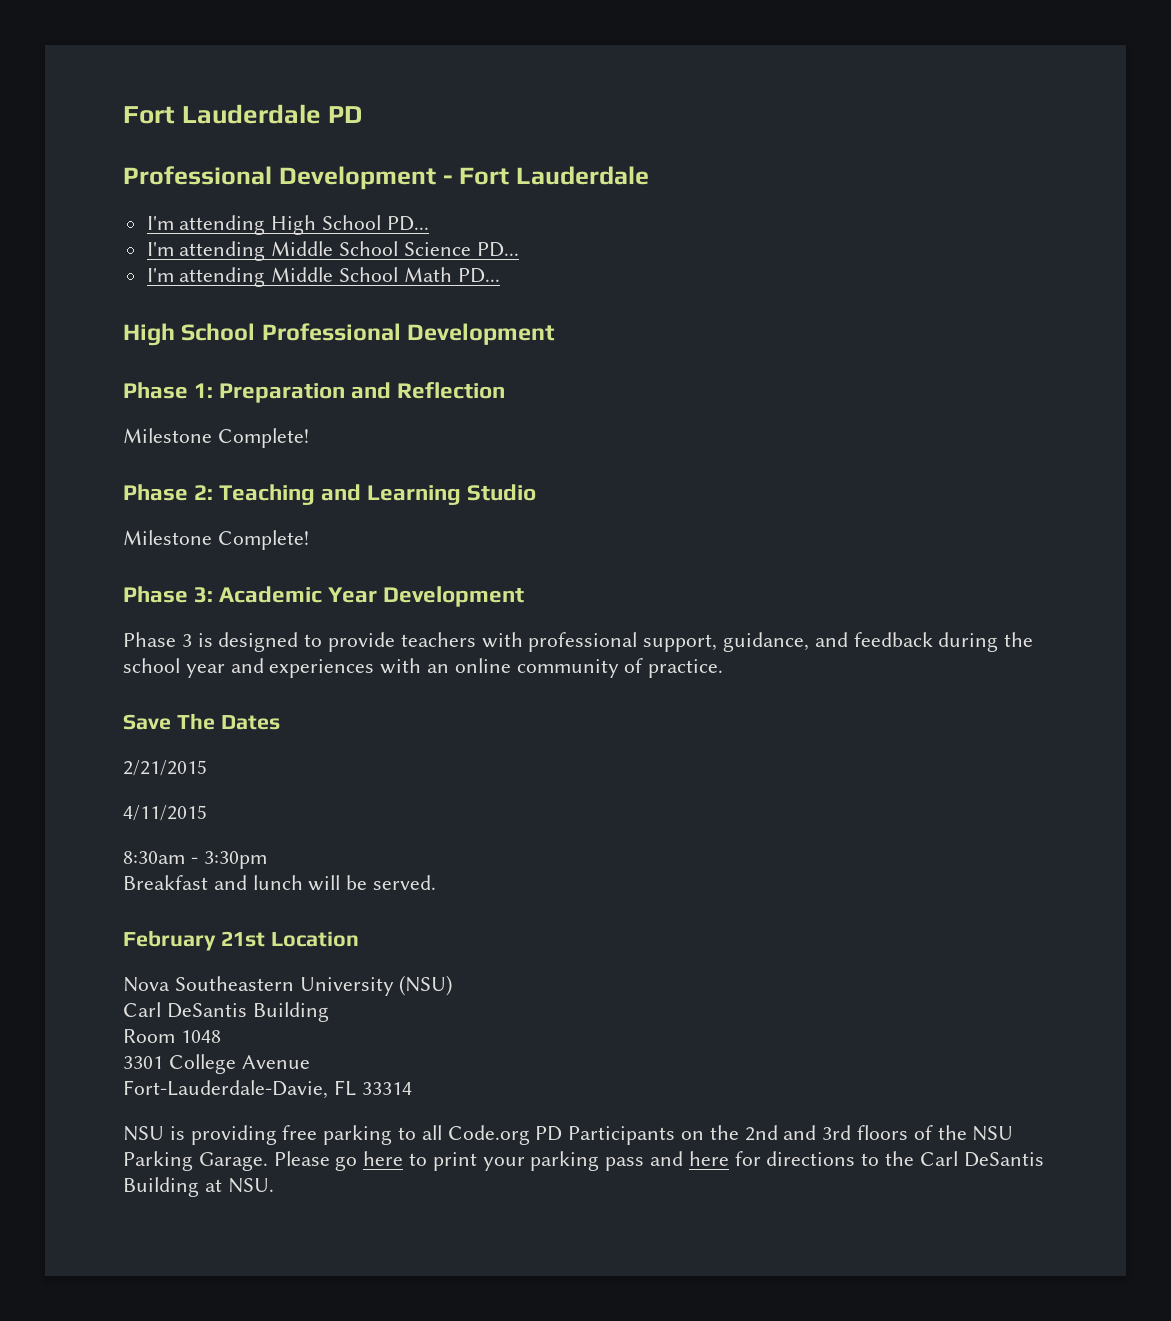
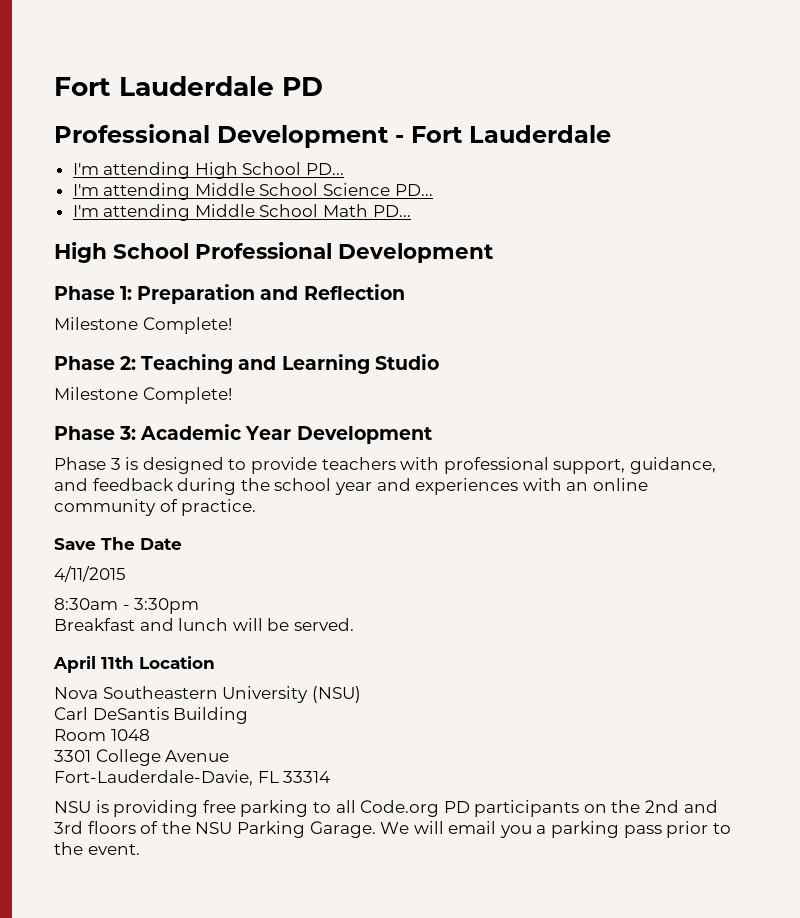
- Save The Dates
- 2/21/2015
+ Save The Date
- February 21st Location
+ April 11th Location
- NSU is providing free parking to all Code.org PD Participants on the 2nd and 3rd floors of the NSU Parking Garage.
+ NSU is providing free parking to all Code.org PD participants on the 2nd and 3rd floors of the NSU Parking Garage.
- Please go here to print your parking pass and here for directions to the Carl DeSantis Building at NSU.
+ We will email you a parking pass prior to the event.

